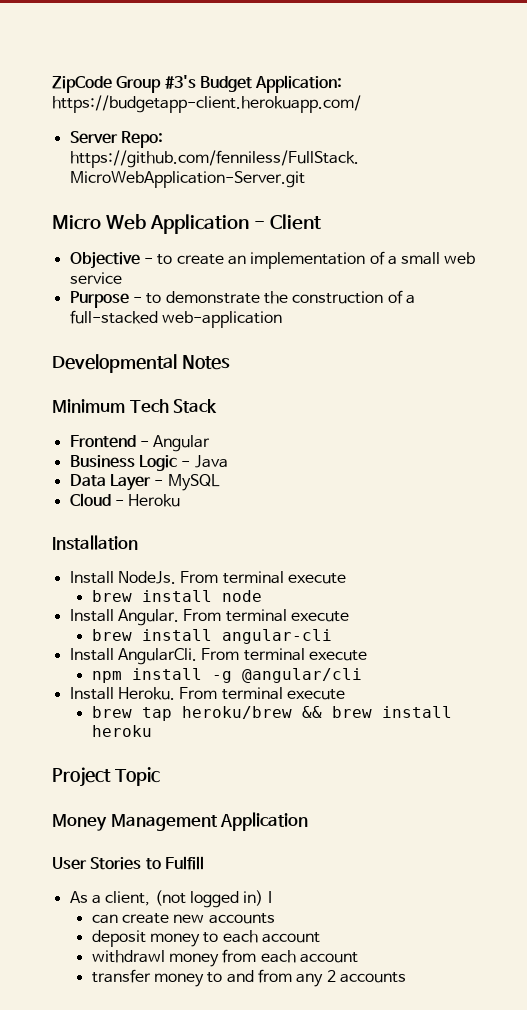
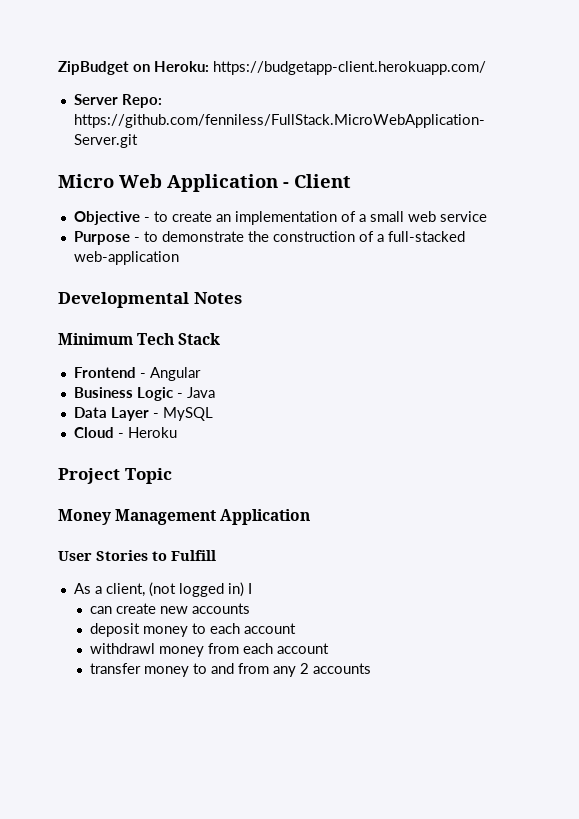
- ZipCode Group #3's Budget Application: https://budgetapp-client.herokuapp.com/
+ ZipBudget on Heroku: https://budgetapp-client.herokuapp.com/
- Installation
- Install NodeJs. From terminal execute
- brew install node
- Install Angular. From terminal execute
- brew install angular-cli
- Install AngularCli. From terminal execute
- npm install -g @angular/cli
- Install Heroku. From terminal execute
- brew tap heroku/brew && brew install heroku

